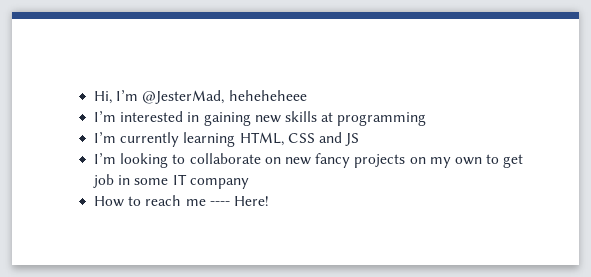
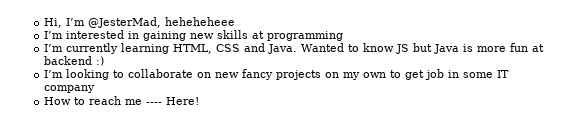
- I’m currently learning HTML, CSS and JS
+ I’m currently learning HTML, CSS and Java. Wanted to know JS but Java is more fun at backend :)

